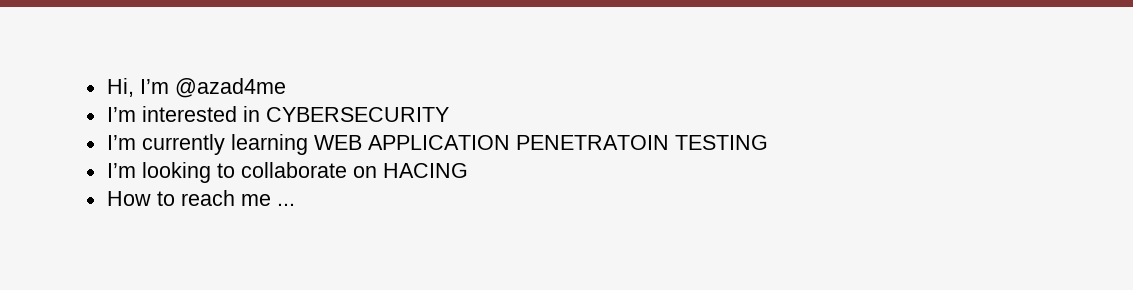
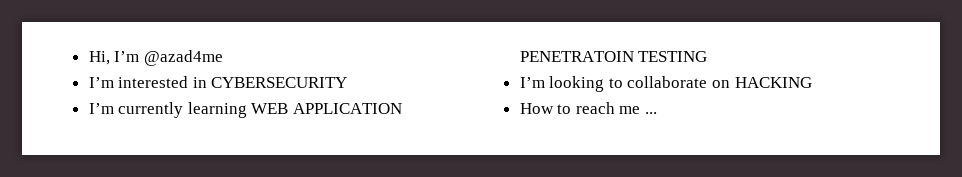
- I’m looking to collaborate on HACING
+ I’m looking to collaborate on HACKING

